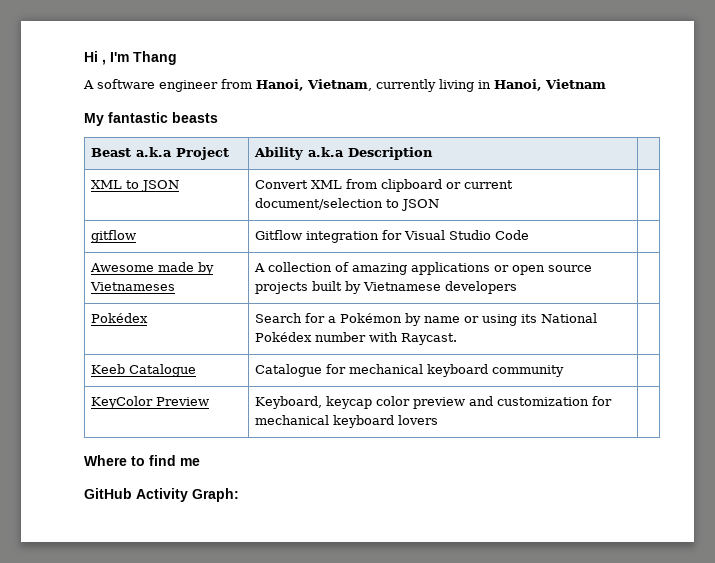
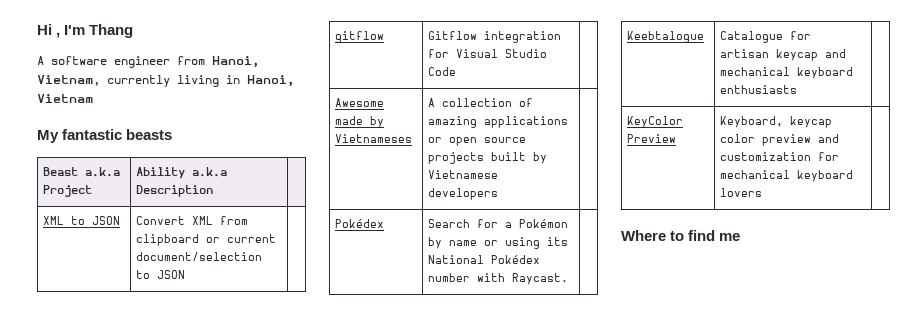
- Keeb Catalogue | Catalogue for mechanical keyboard community |
+ Keebtalogue | Catalogue for artisan keycap and mechanical keyboard enthusiasts |
- GitHub Activity Graph:

